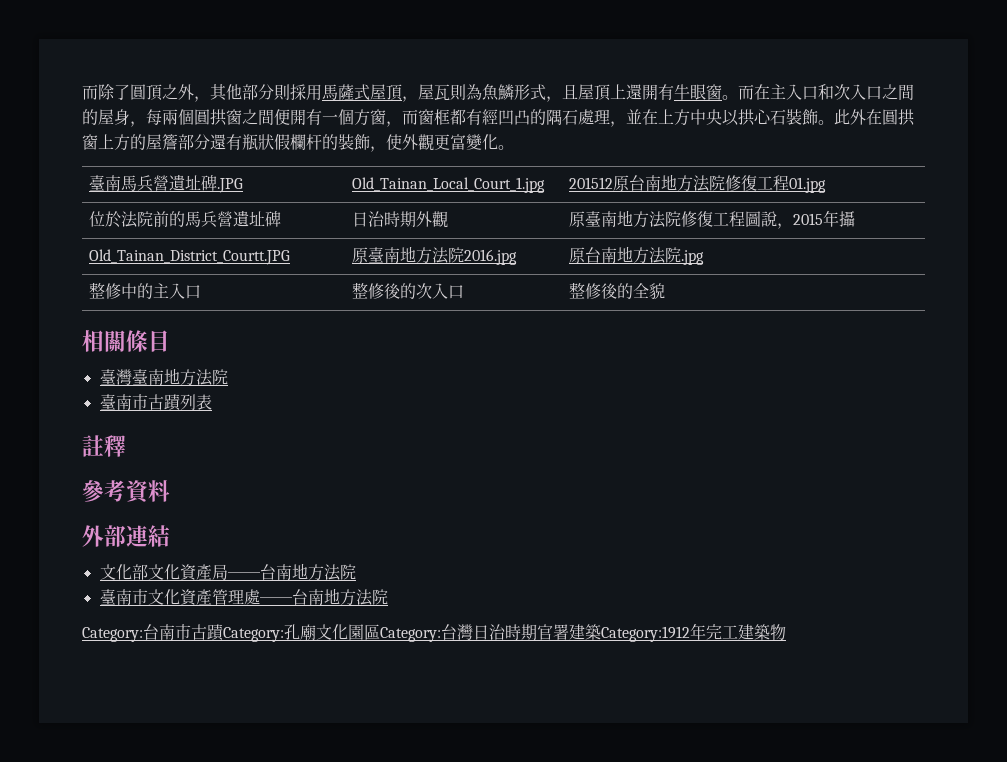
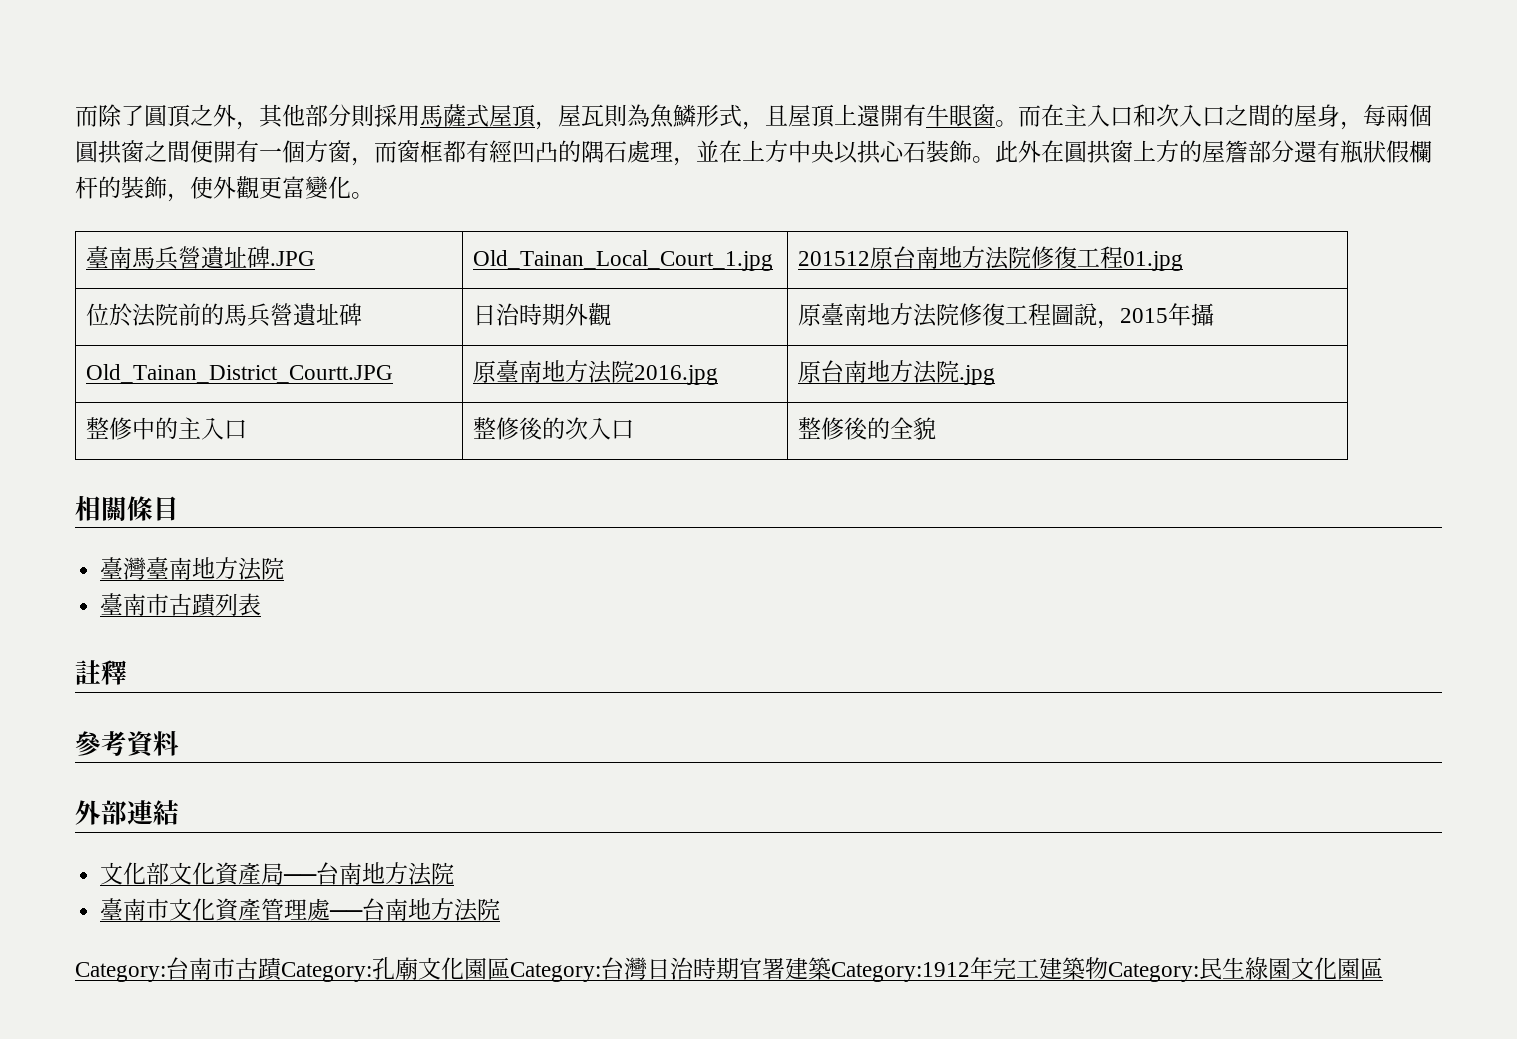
- Category:台南市古蹟Category:孔廟文化園區Category:台灣日治時期官署建築Category:1912年完工建築物
+ Category:台南市古蹟Category:孔廟文化園區Category:台灣日治時期官署建築Category:1912年完工建築物Category:民生綠園文化園區

